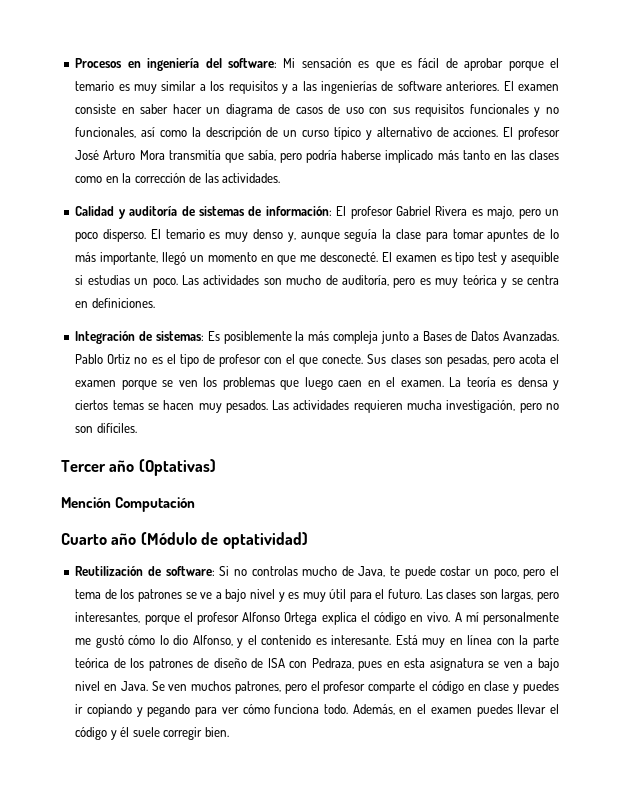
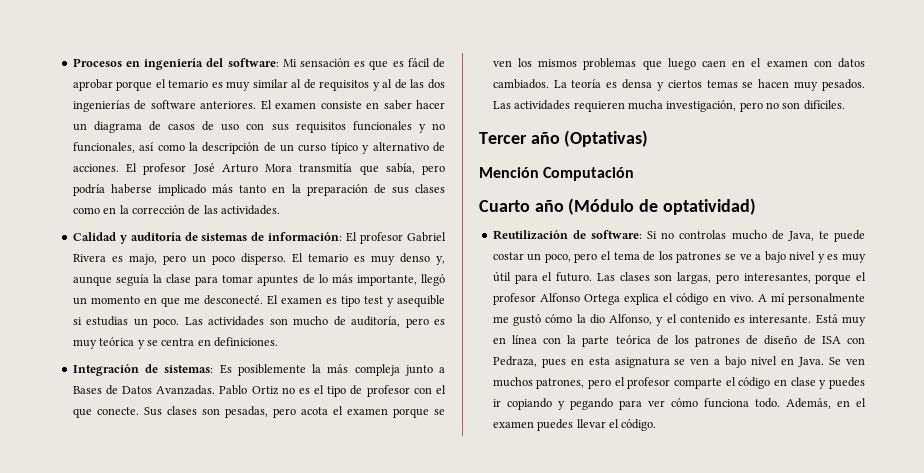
- Procesos en ingeniería del software: Mi sensación es que es fácil de aprobar porque el temario es muy similar a los requisitos y a las ingenierías de software anteriores.
+ Procesos en ingeniería del software: Mi sensación es que es fácil de aprobar porque el temario es muy similar al de requisitos y al de las dos ingenierías de software anteriores.
- El profesor José Arturo Mora transmitía que sabía, pero podría haberse implicado más tanto en las clases como en la corrección de las actividades.
+ El profesor José Arturo Mora transmitía que sabía, pero podría haberse implicado más tanto en la preparación de sus clases como en la corrección de las actividades.
- Sus clases son pesadas, pero acota el examen porque se ven los problemas que luego caen en el examen.
+ Sus clases son pesadas, pero acota el examen porque se ven los mismos problemas que luego caen en el examen con datos cambiados.
- A mí personalmente me gustó cómo lo dio Alfonso, y el contenido es interesante.
+ A mí personalmente me gustó cómo la dio Alfonso, y el contenido es interesante.
- Además, en el examen puedes llevar el código y él suele corregir bien.
+ Además, en el examen puedes llevar el código.

